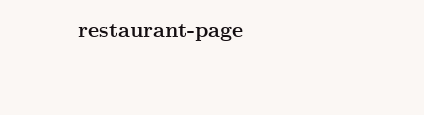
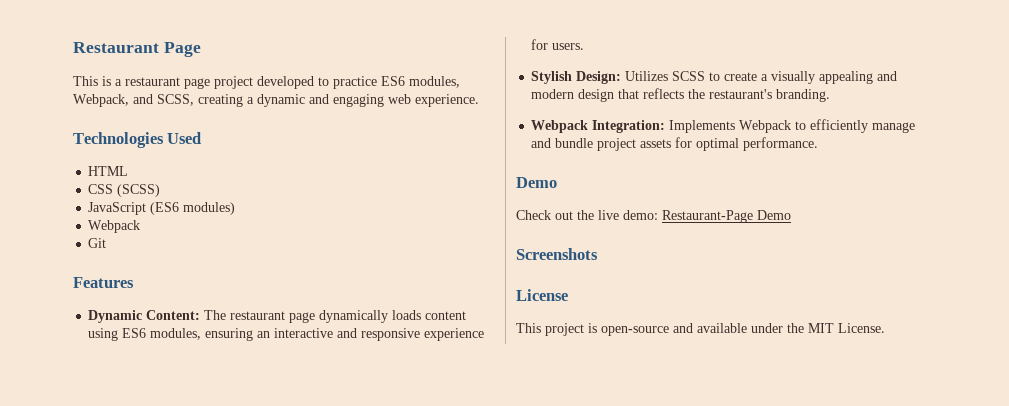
- restaurant-page
+ Restaurant Page
+ This is a restaurant page project developed to practice ES6 modules, Webpack, and SCSS, creating a dynamic and engaging web experience.
+ Technologies Used
+ HTML
+ CSS (SCSS)
+ JavaScript (ES6 modules)
+ Webpack
+ Git
+ Features
+ Dynamic Content: The restaurant page dynamically loads content using ES6 modules, ensuring an interactive and responsive experience for users.
+ Stylish Design: Utilizes SCSS to create a visually appealing and modern design that reflects the restaurant's branding.
+ Webpack Integration: Implements Webpack to efficiently manage and bundle project assets for optimal performance.
+ Demo
+ Check out the live demo: Restaurant-Page Demo
+ Screenshots
+ License
+ This project is open-source and available under the MIT License.

